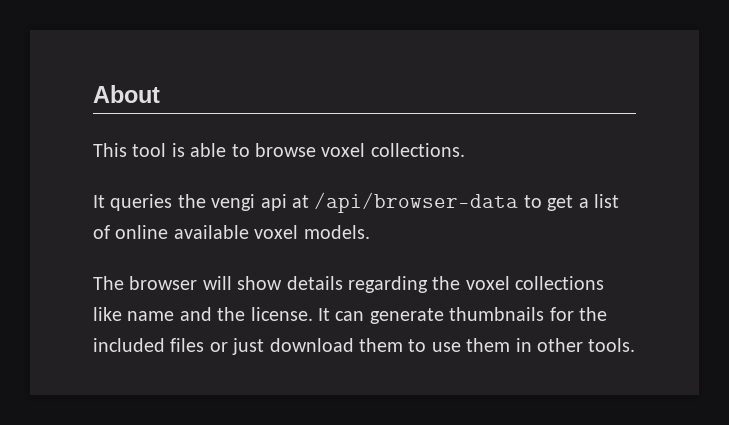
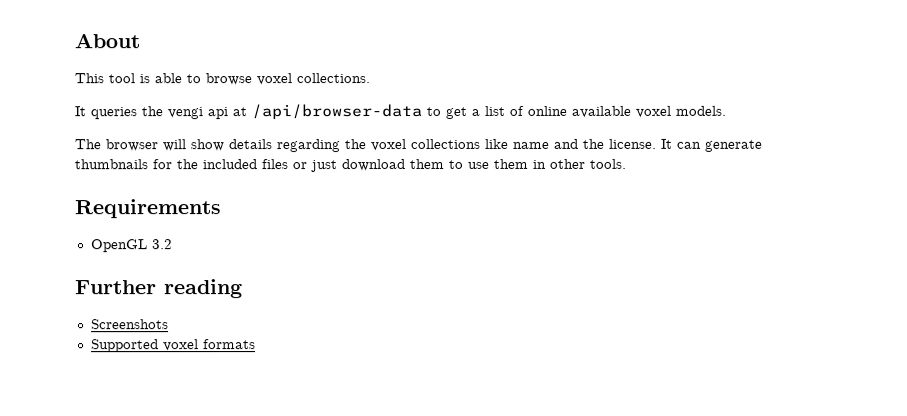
+ Requirements
+ OpenGL 3.2
+ Further reading
+ Screenshots
+ Supported voxel formats

